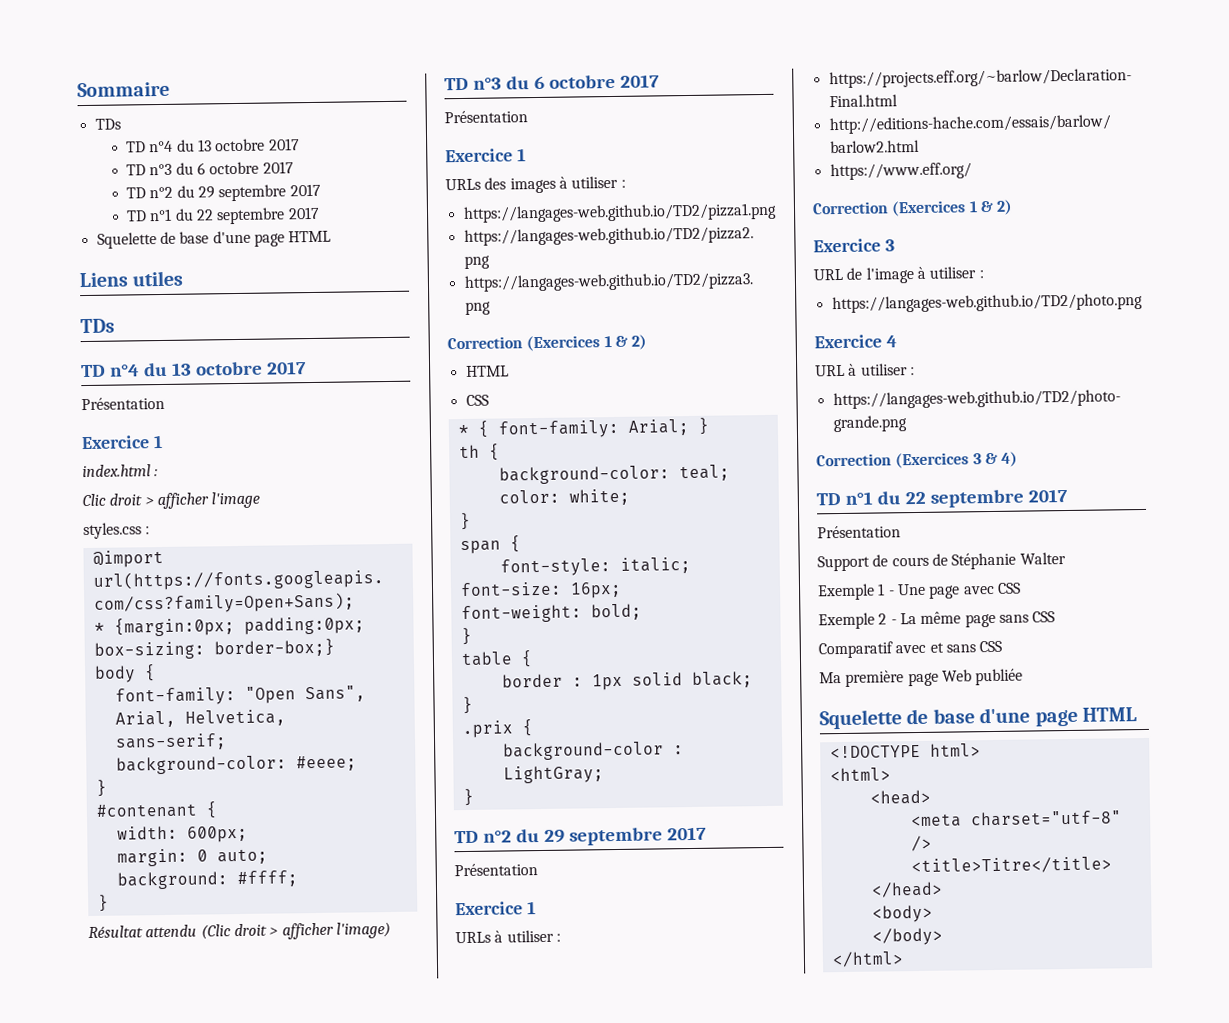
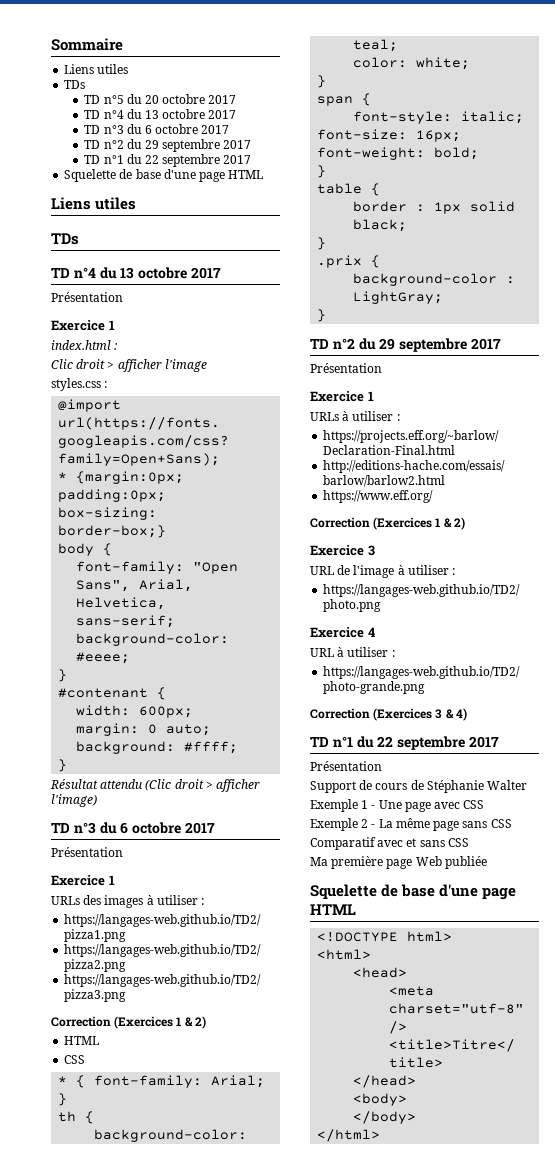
  Sommaire
+ Liens utiles
  TDs
+ TD n°5 du 20 octobre 2017

